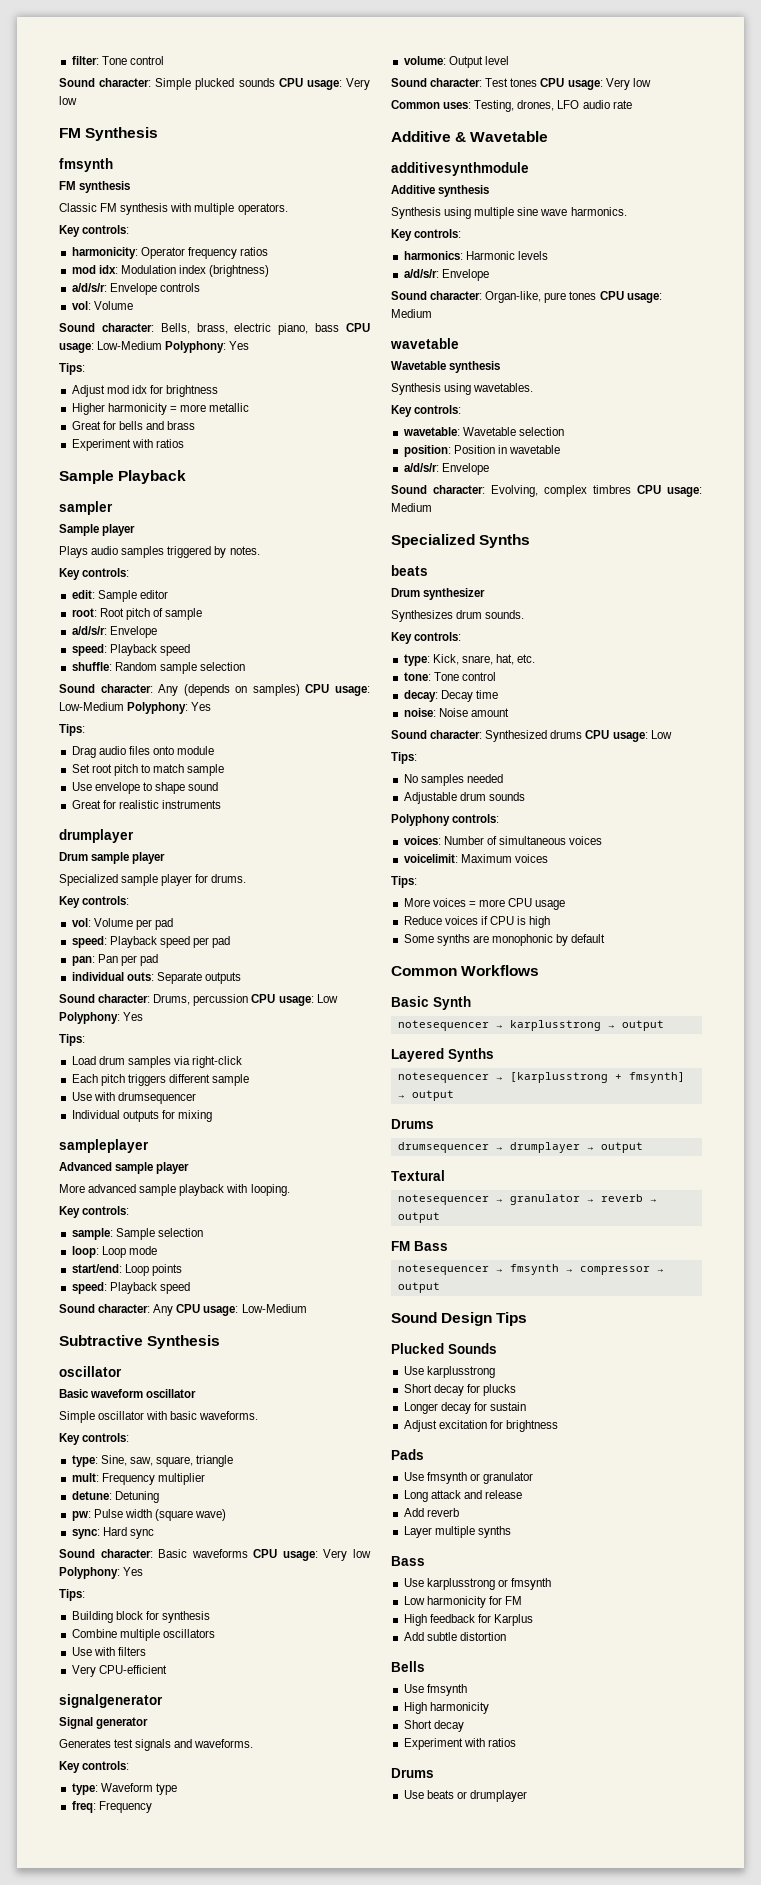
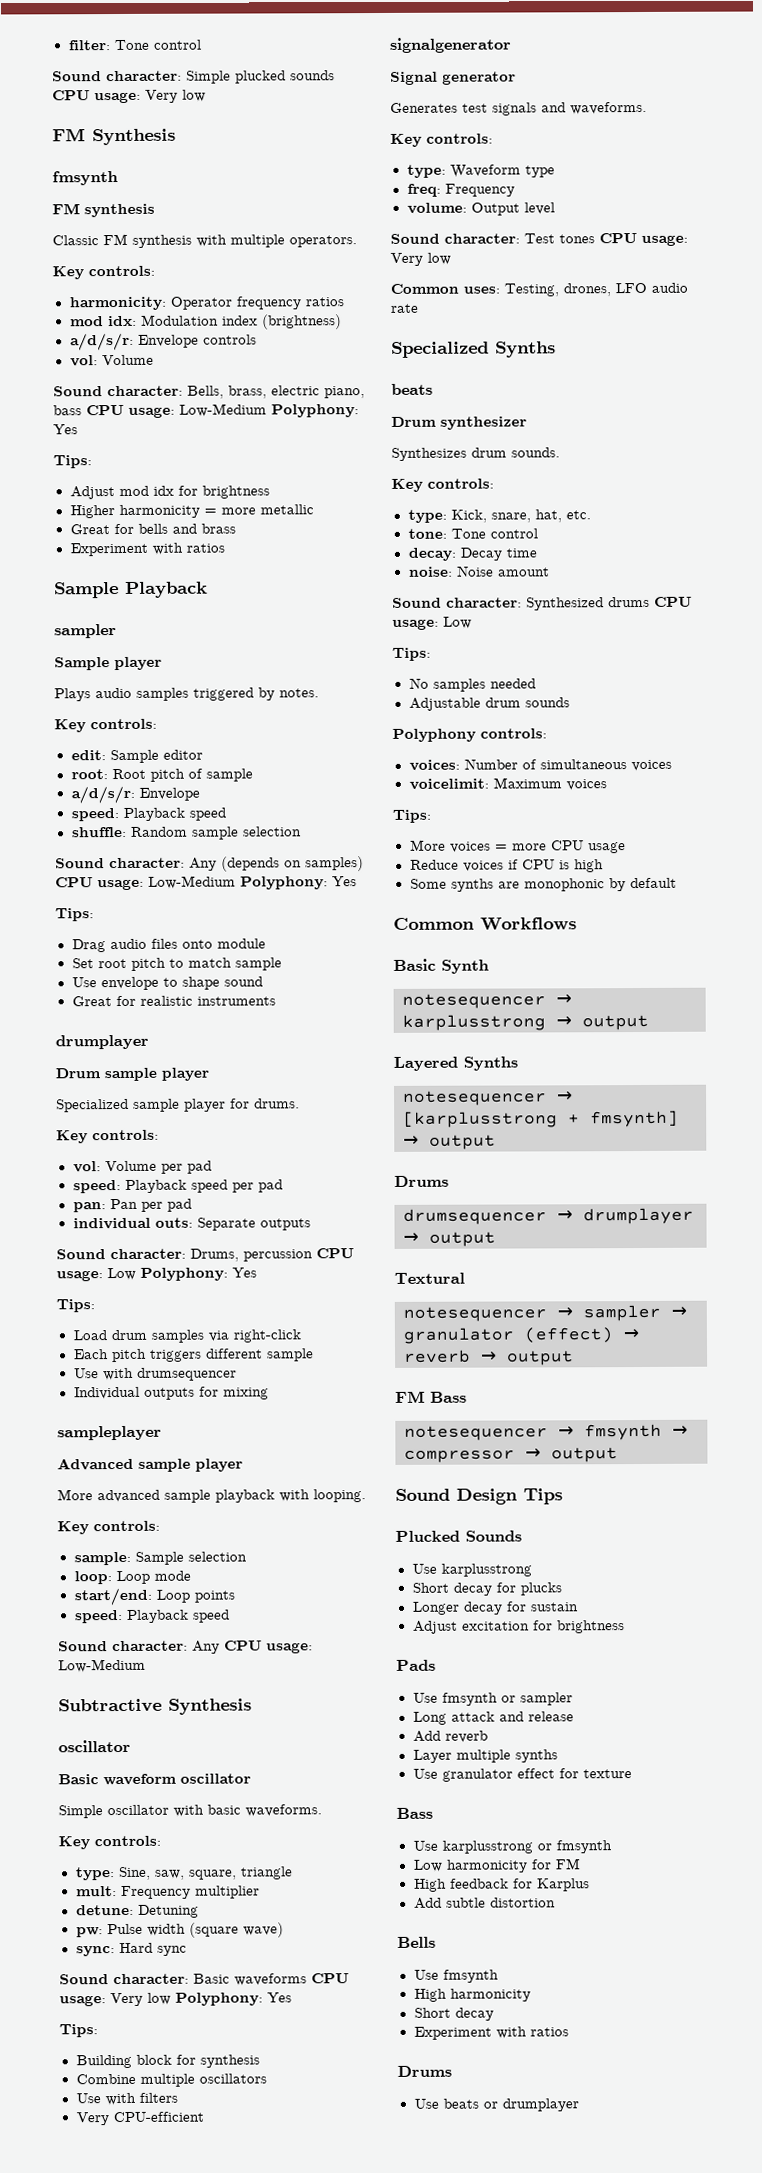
- Additive & Wavetable
- additivesynthmodule
- Additive synthesis
- Synthesis using multiple sine wave harmonics.
- Key controls:
- harmonics: Harmonic levels
- a/d/s/r: Envelope
- Sound character: Organ-like, pure tones CPU usage: Medium
- wavetable
- Wavetable synthesis
- Synthesis using wavetables.
- Key controls:
- wavetable: Wavetable selection
- position: Position in wavetable
- a/d/s/r: Envelope
- Sound character: Evolving, complex timbres CPU usage: Medium
- notesequencer → granulator → reverb → output
+ notesequencer → sampler → granulator (effect) → reverb → output
- Use fmsynth or granulator
+ Use fmsynth or sampler
+ Use granulator effect for texture

